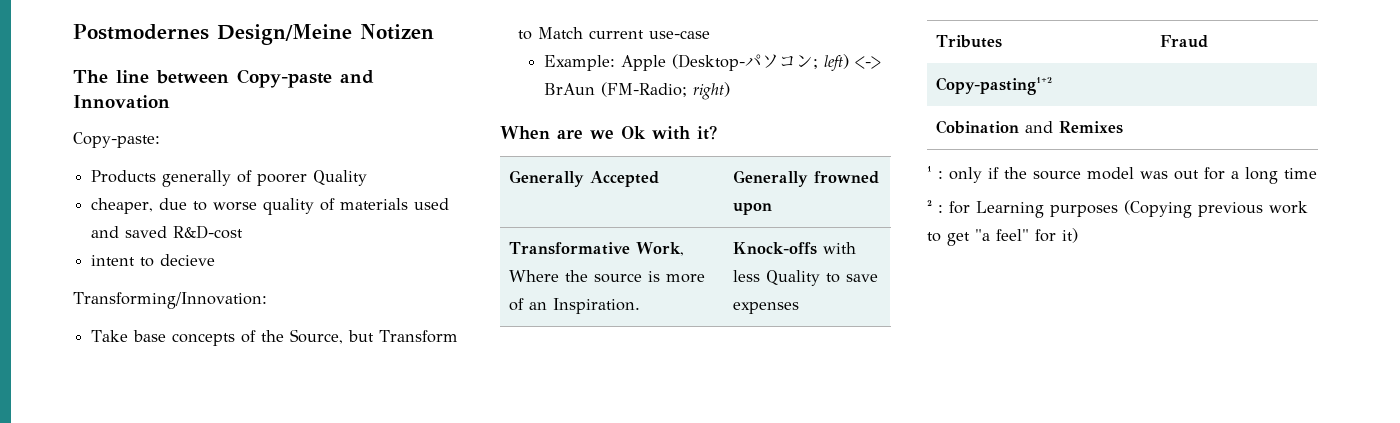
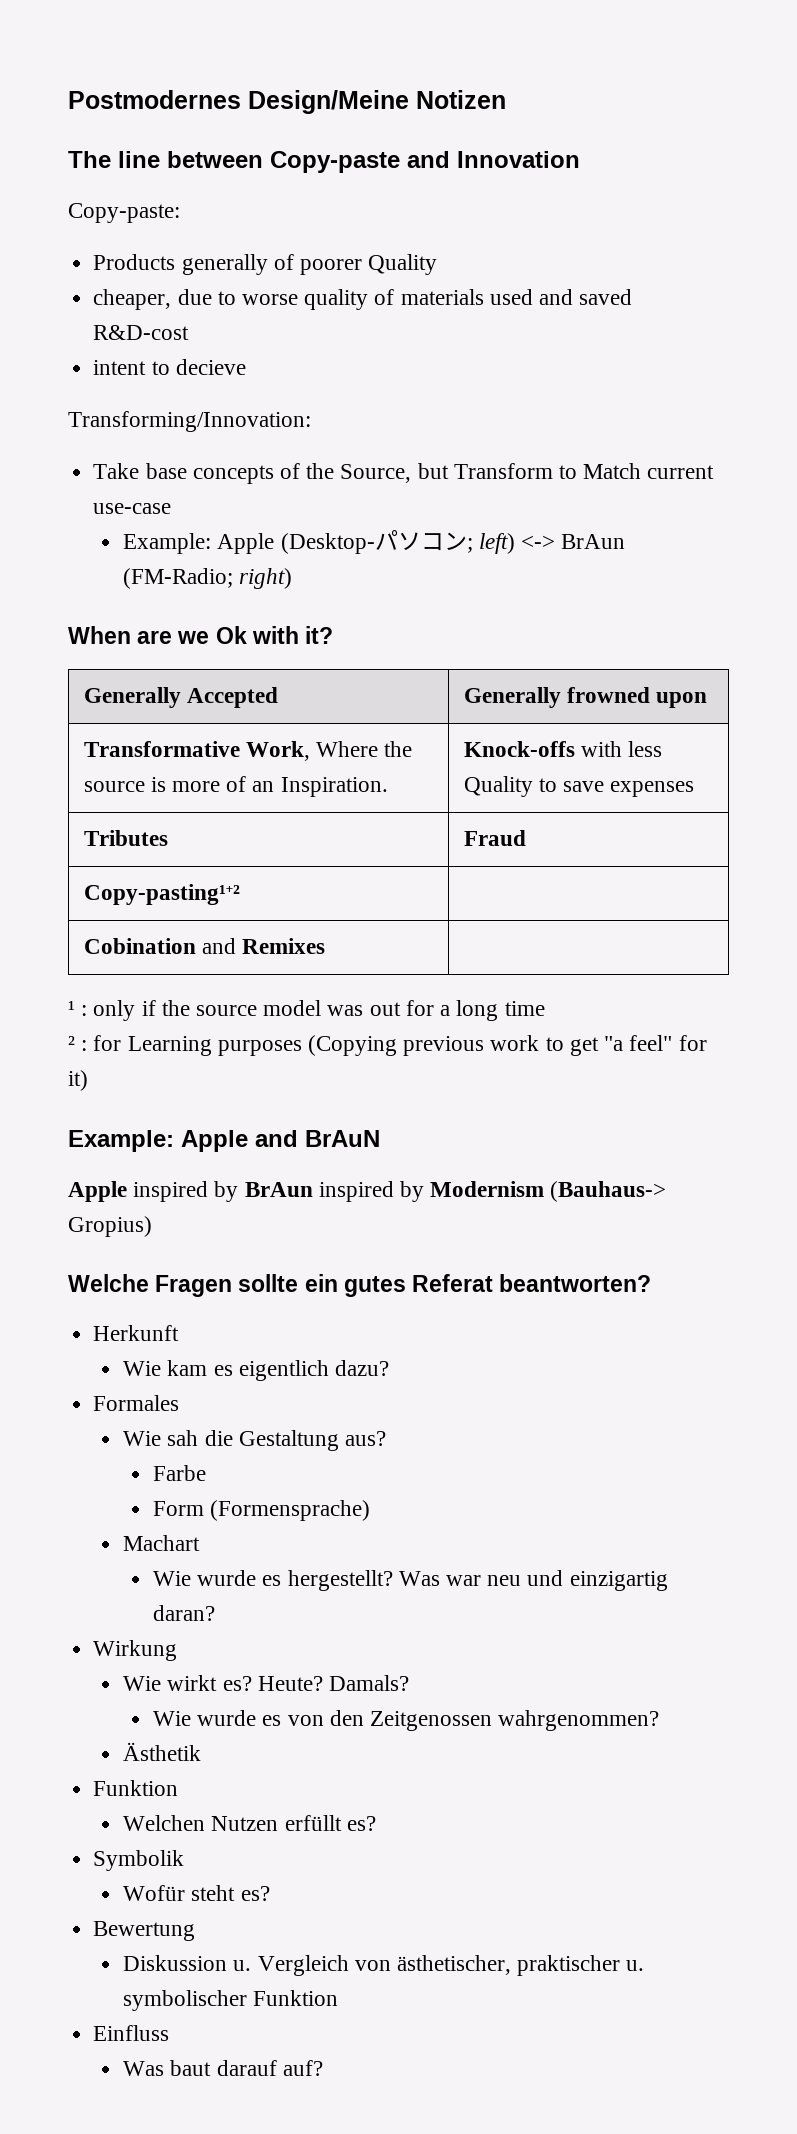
+ Example: Apple and BrAuN
+ Apple inspired by BrAun inspired by Modernism (Bauhaus-> Gropius)
+ Welche Fragen sollte ein gutes Referat beantworten?
+ Herkunft
+ Wie kam es eigentlich dazu?
+ Formales
+ Wie sah die Gestaltung aus?
+ Farbe
+ Form (Formensprache)
+ Machart
+ Wie wurde es hergestellt? Was war neu und einzigartig daran?
+ Wirkung
+ Wie wirkt es? Heute? Damals?
+ Wie wurde es von den Zeitgenossen wahrgenommen?
+ Ästhetik
+ Funktion
+ Welchen Nutzen erfüllt es?
+ Symbolik
+ Wofür steht es?
+ Bewertung
+ Diskussion u. Vergleich von ästhetischer, praktischer u. symbolischer Funktion
+ Einfluss
+ Was baut darauf auf?

